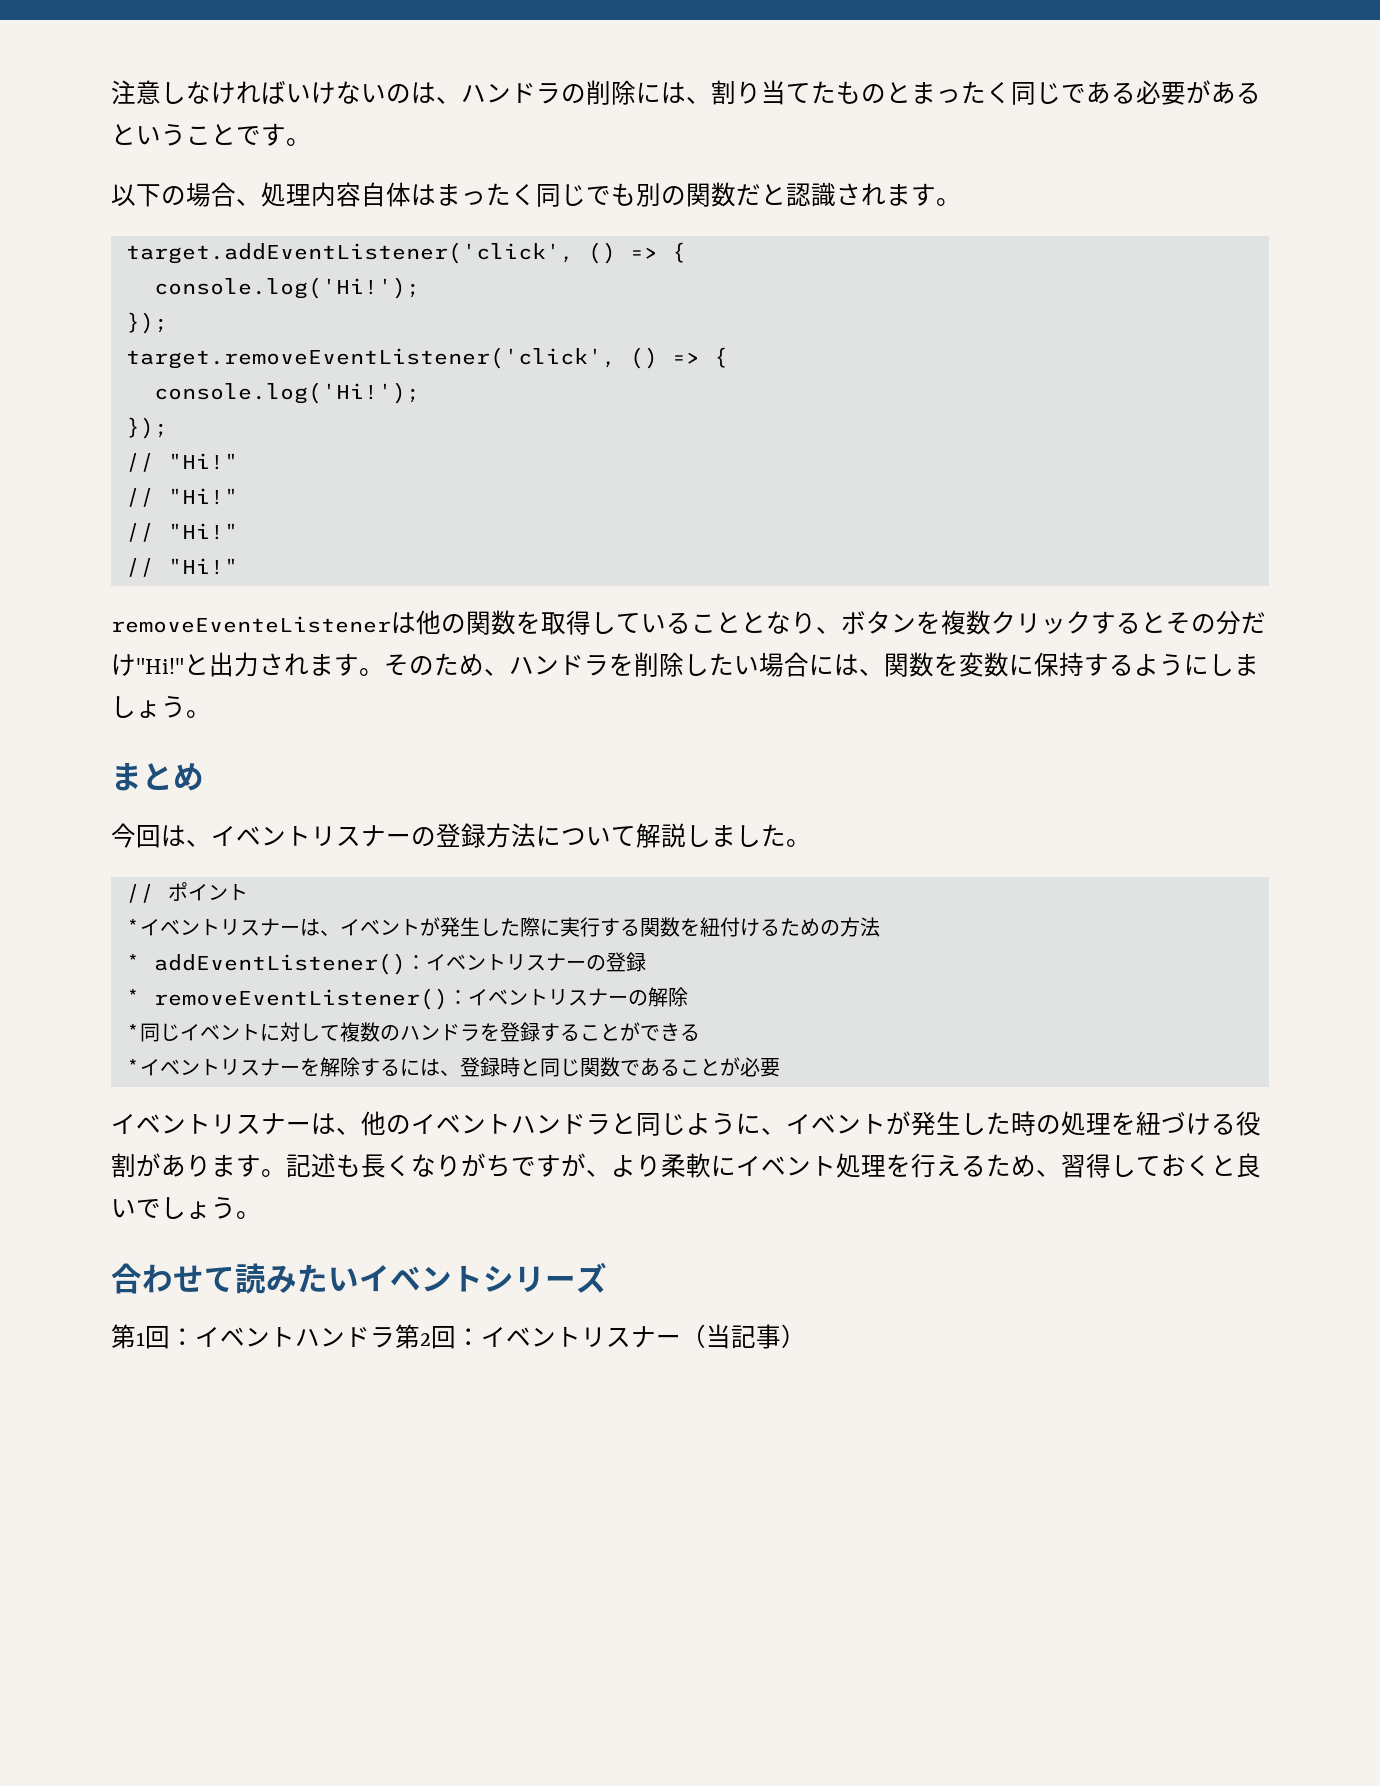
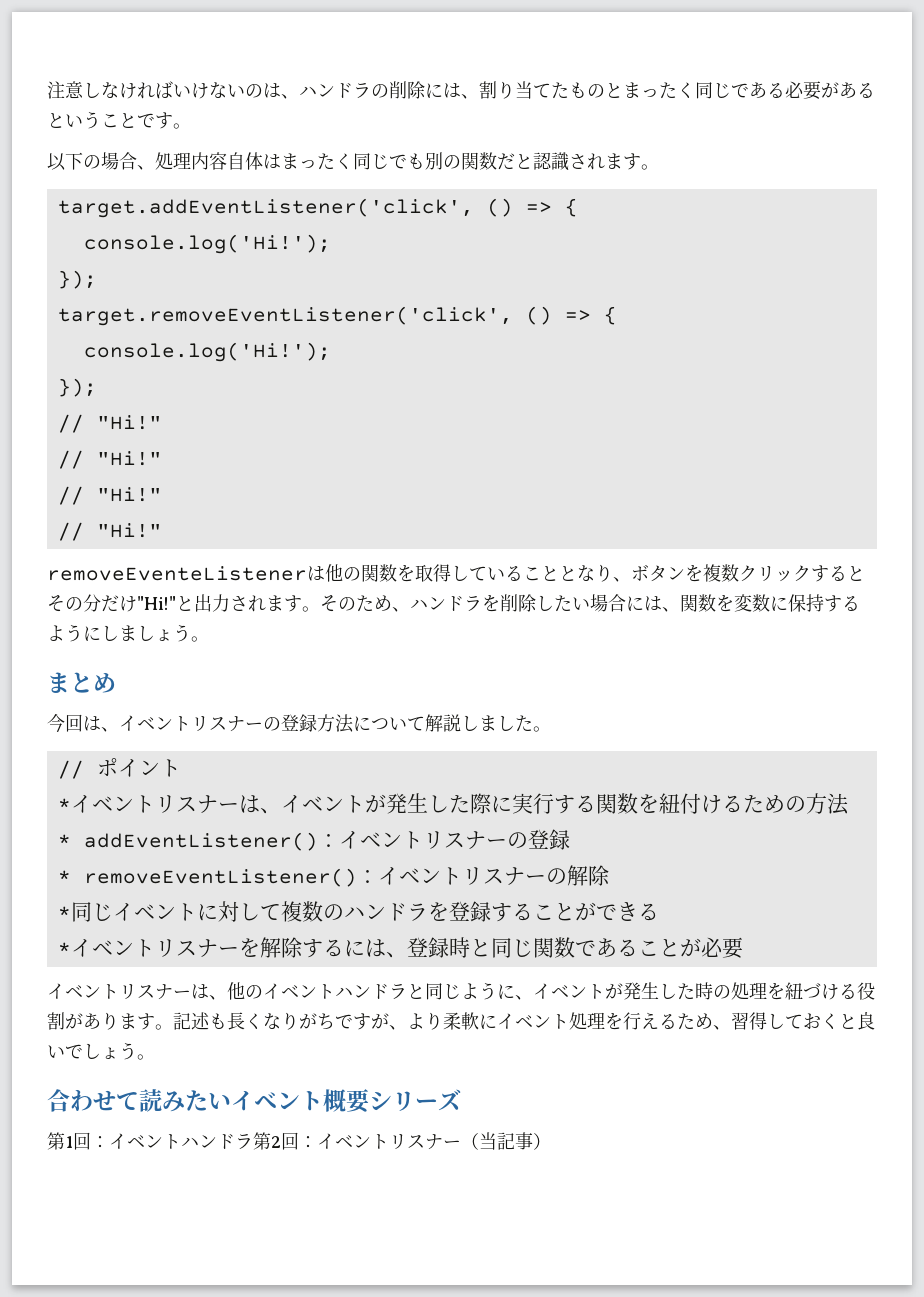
- 合わせて読みたいイベントシリーズ
+ 合わせて読みたいイベント概要シリーズ

